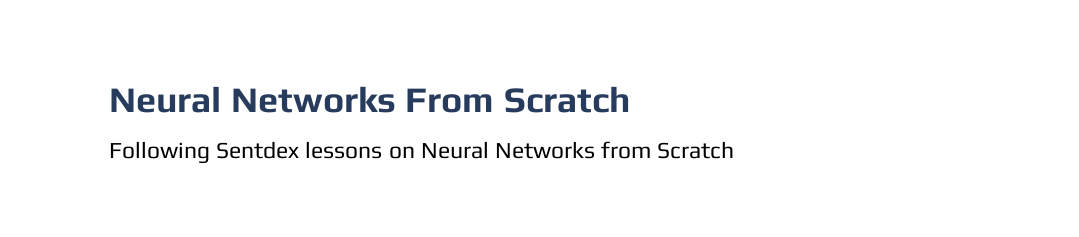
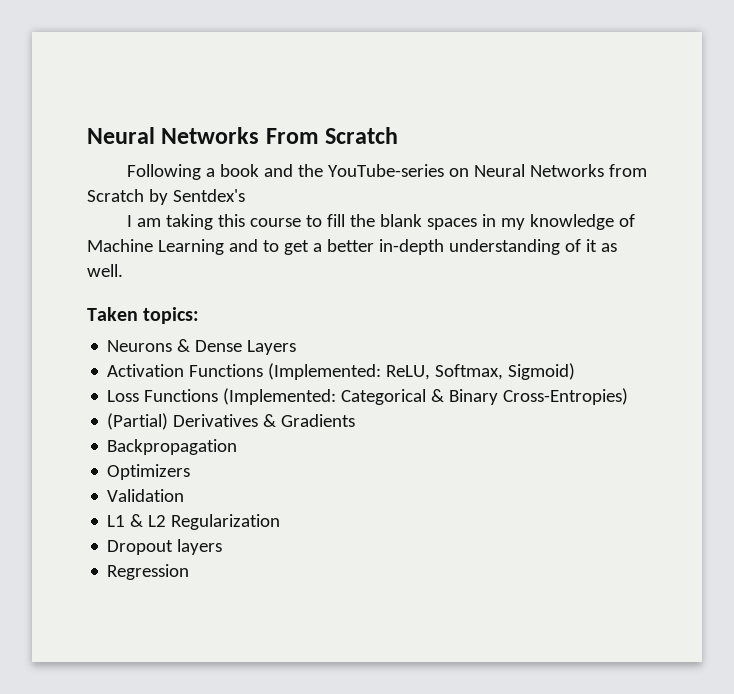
- Following Sentdex lessons on Neural Networks from Scratch
+ Following a book and the YouTube-series on Neural Networks from Scratch by Sentdex's
+ I am taking this course to fill the blank spaces in my knowledge of Machine Learning and to get a better in-depth understanding of it as well.
+ Taken topics:
+ Neurons & Dense Layers
+ Activation Functions (Implemented: ReLU, Softmax, Sigmoid)
+ Loss Functions (Implemented: Categorical & Binary Cross-Entropies)
+ (Partial) Derivatives & Gradients
+ Backpropagation
+ Optimizers
+ Validation
+ L1 & L2 Regularization
+ Dropout layers
+ Regression

